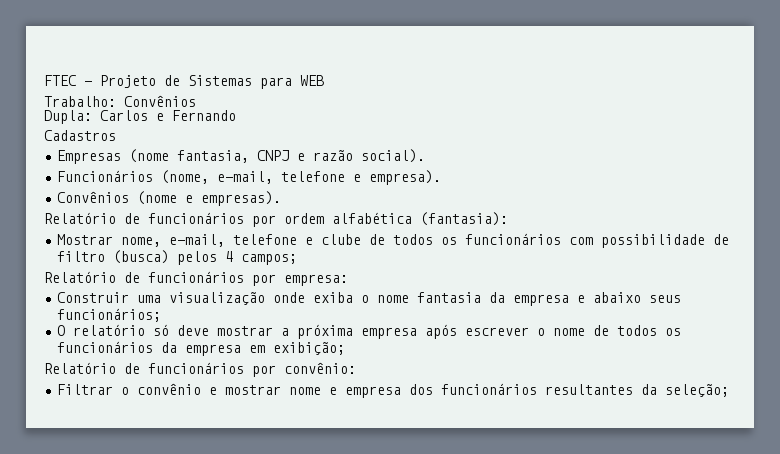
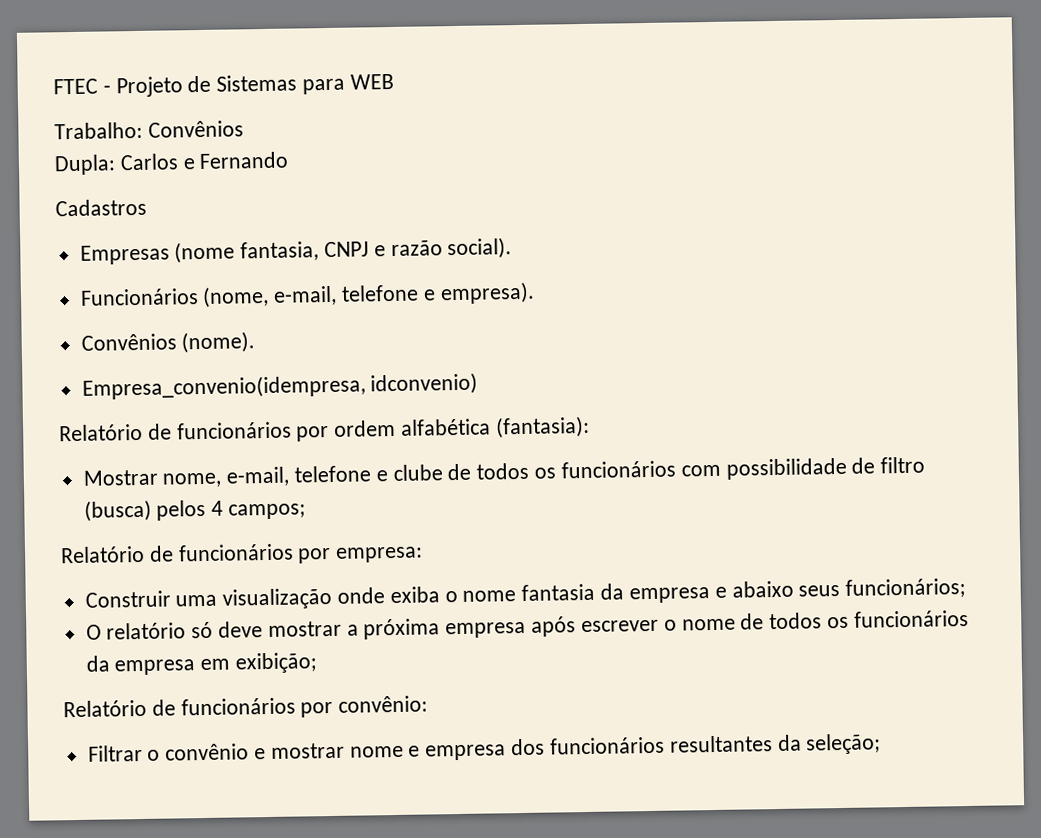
- Convênios (nome e empresas).
+ Convênios (nome).
+ Empresa_convenio(idempresa, idconvenio)

